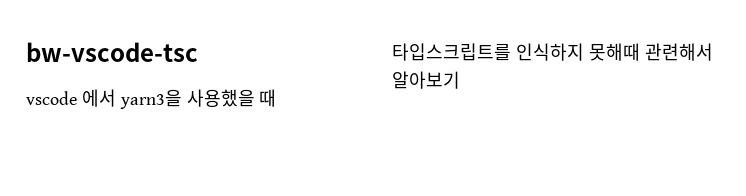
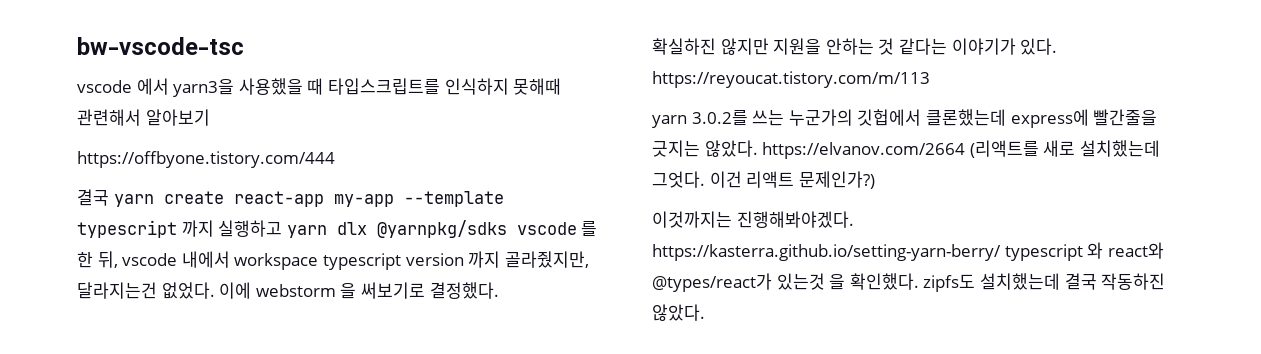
+ https://offbyone.tistory.com/444
+ 결국 yarn create react-app my-app --template typescript 까지 실행하고 yarn dlx @yarnpkg/sdks vscode 를 한 뒤, vscode 내에서 workspace typescript version 까지 골라줬지만, 달라지는건 없었다. 이에 webstorm 을 써보기로 결정했다.
+ 확실하진 않지만 지원을 안하는 것 같다는 이야기가 있다. https://reyoucat.tistory.com/m/113
+ yarn 3.0.2를 쓰는 누군가의 깃헙에서 클론했는데 express에 빨간줄을 긋지는 않았다. https://elvanov.com/2664 (리액트를 새로 설치했는데 그엇다. 이건 리액트 문제인가?)
+ 이것까지는 진행해봐야겠다. https://kasterra.github.io/setting-yarn-berry/ typescript 와 react와 @types/react가 있는것 을 확인했다. zipfs도 설치했는데 결국 작동하진 않았다.

